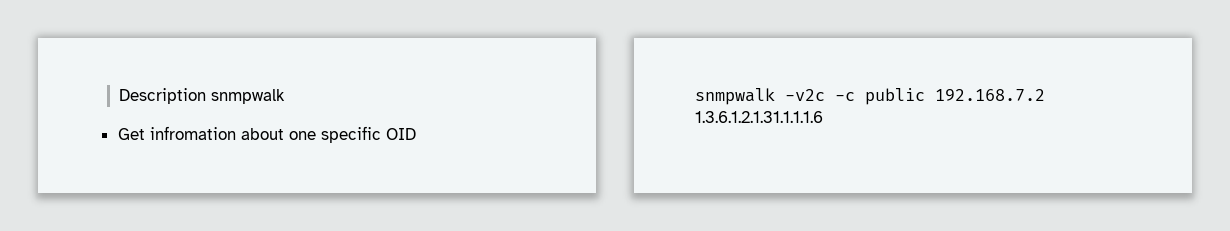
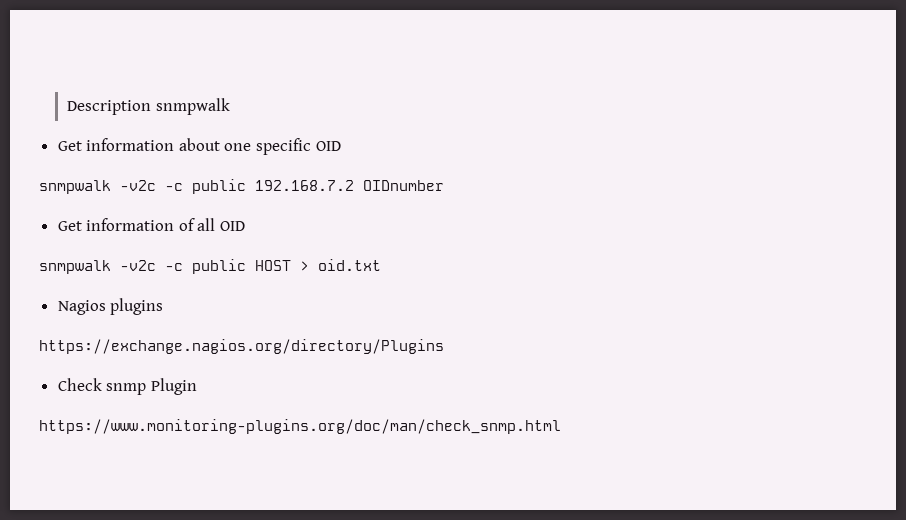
- Get infromation about one specific OID
+ Get information about one specific OID
- snmpwalk -v2c -c public 192.168.7.2 1.3.6.1.2.1.31.1.1.1.6
+ snmpwalk -v2c -c public 192.168.7.2 OIDnumber
+ Get information of all OID
+ snmpwalk -v2c -c public HOST > oid.txt
+ Nagios plugins
+ https://exchange.nagios.org/directory/Plugins
+ Check snmp Plugin
+ https://www.monitoring-plugins.org/doc/man/check_snmp.html

